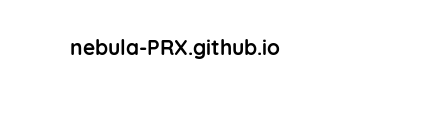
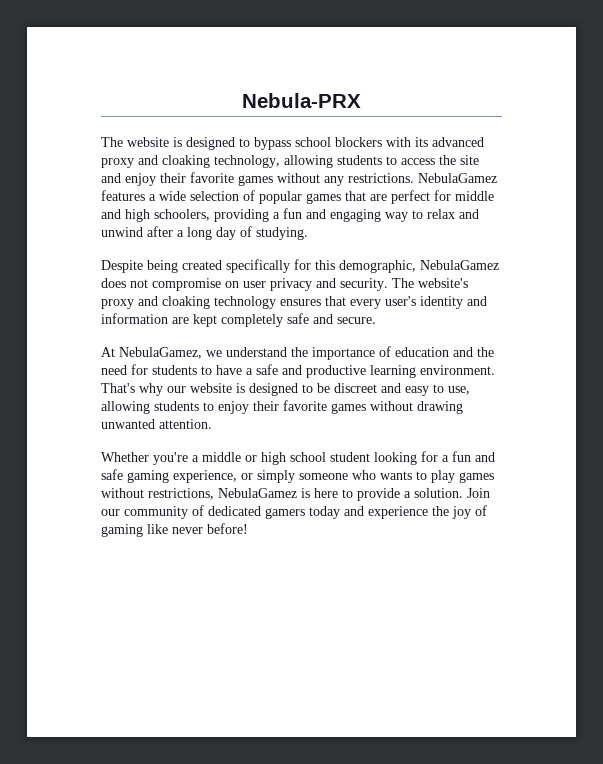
- nebula-PRX.github.io
+ Nebula-PRX
+ The website is designed to bypass school blockers with its advanced proxy and cloaking technology, allowing students to access the site and enjoy their favorite games without any restrictions. NebulaGamez features a wide selection of popular games that are perfect for middle and high schoolers, providing a fun and engaging way to relax and unwind after a long day of studying.
+ Despite being created specifically for this demographic, NebulaGamez does not compromise on user privacy and security. The website's proxy and cloaking technology ensures that every user's identity and information are kept completely safe and secure.
+ At NebulaGamez, we understand the importance of education and the need for students to have a safe and productive learning environment. That's why our website is designed to be discreet and easy to use, allowing students to enjoy their favorite games without drawing unwanted attention.
+ Whether you're a middle or high school student looking for a fun and safe gaming experience, or simply someone who wants to play games without restrictions, NebulaGamez is here to provide a solution. Join our community of dedicated gamers today and experience the joy of gaming like never before!

